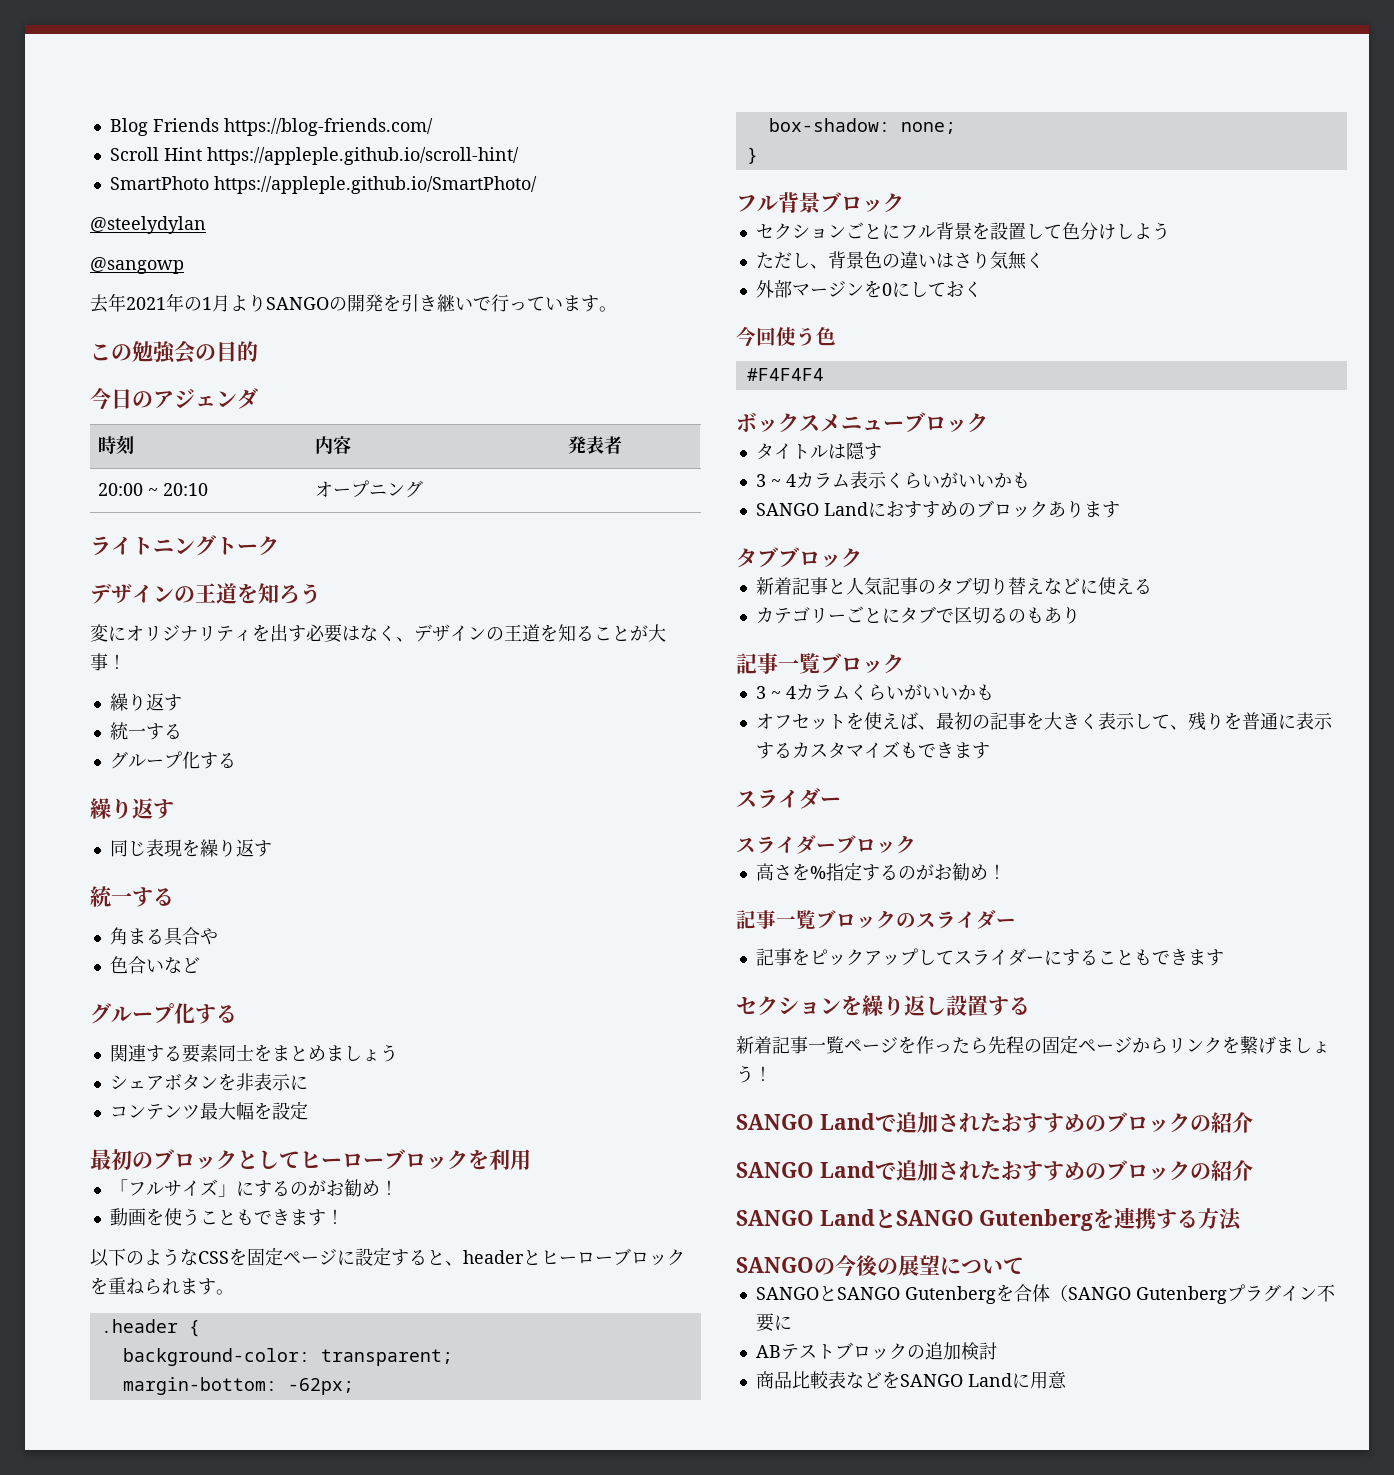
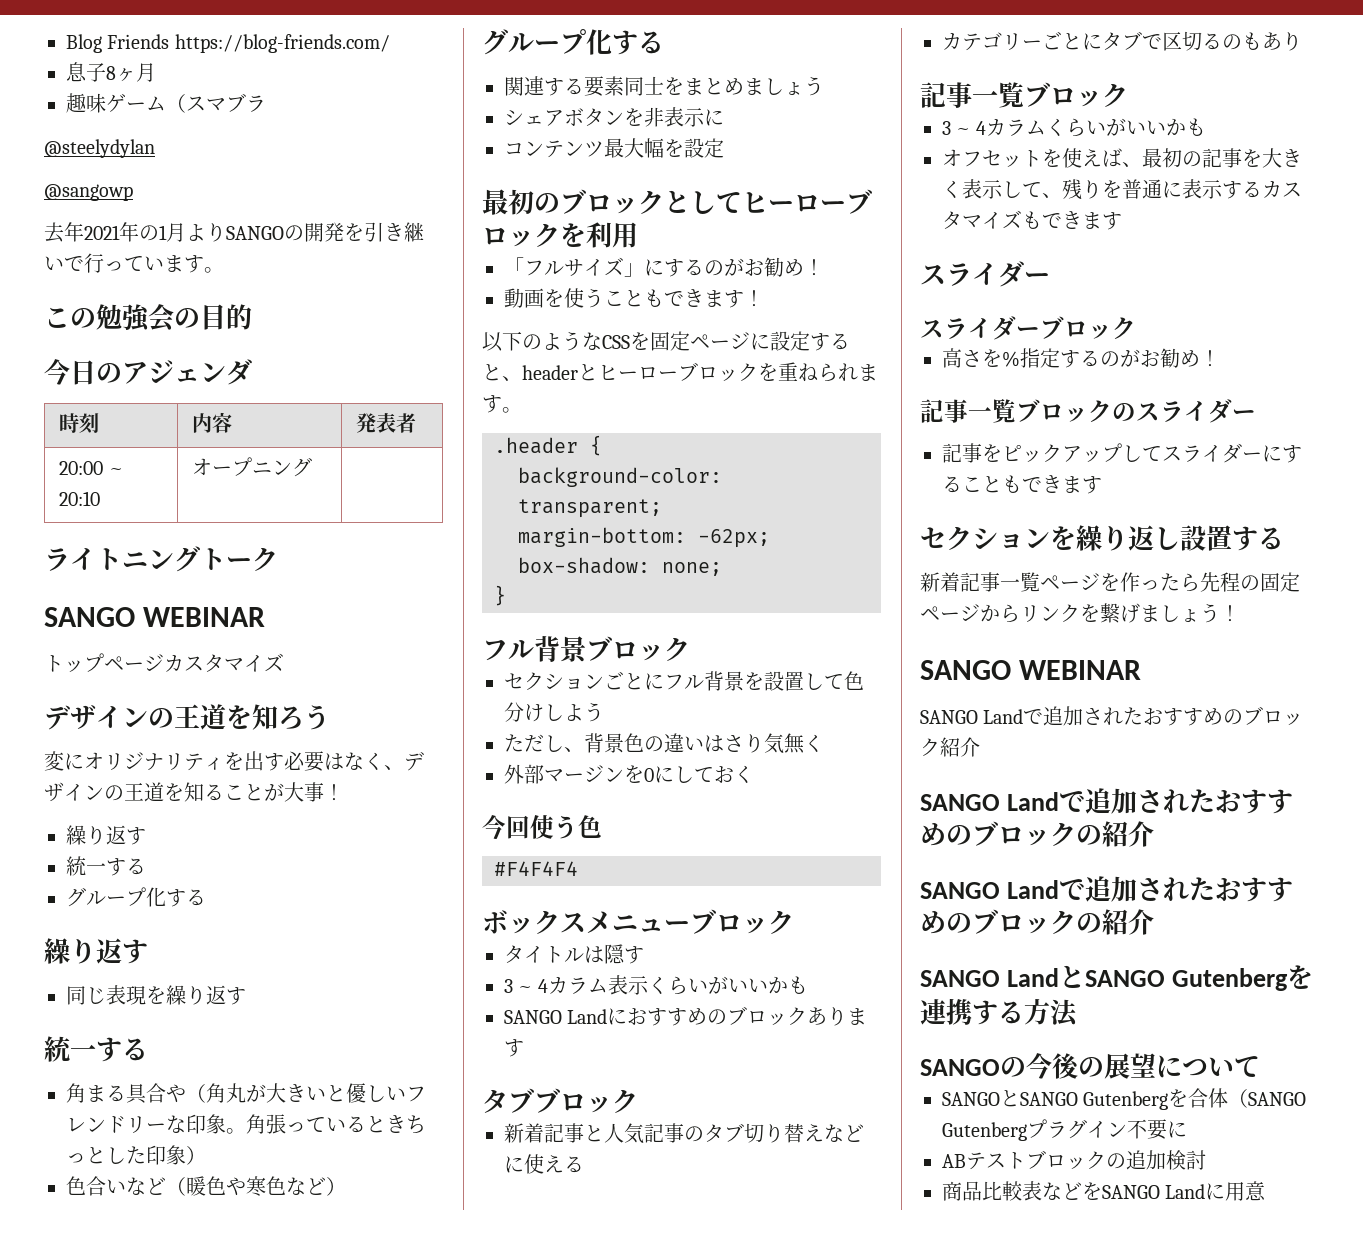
- Scroll Hint https://appleple.github.io/scroll-hint/
- SmartPhoto https://appleple.github.io/SmartPhoto/
+ 息子8ヶ月
+ 趣味ゲーム（スマブラ
  ライトニングトーク
+ SANGO WEBINAR
+ トップページカスタマイズ
- 角まる具合や
- 色合いなど
+ 角まる具合や（角丸が大きいと優しいフレンドリーな印象。角張っているときちっとした印象）
+ 色合いなど（暖色や寒色など）
  新着記事一覧ページを作ったら先程の固定ページからリンクを繋げましょう！
+ SANGO WEBINAR
+ SANGO Landで追加されたおすすめのブロック紹介

